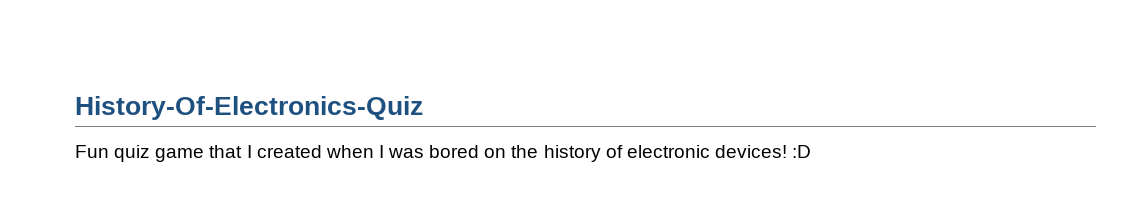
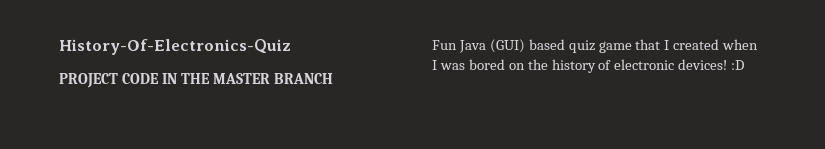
- Fun quiz game that I created when I was bored on the history of electronic devices! :D
+ PROJECT CODE IN THE MASTER BRANCH
+ Fun Java (GUI) based quiz game that I created when I was bored on the history of electronic devices! :D

